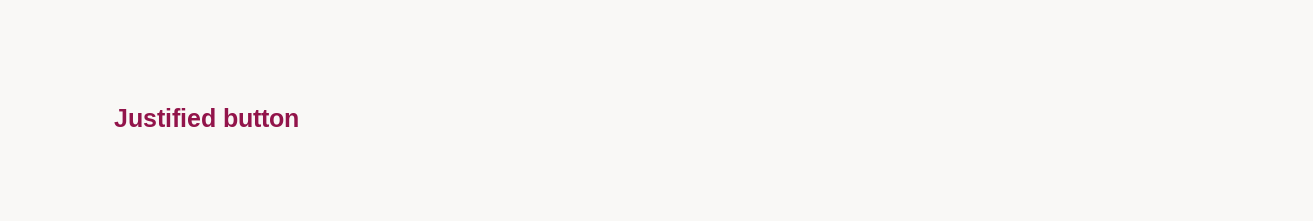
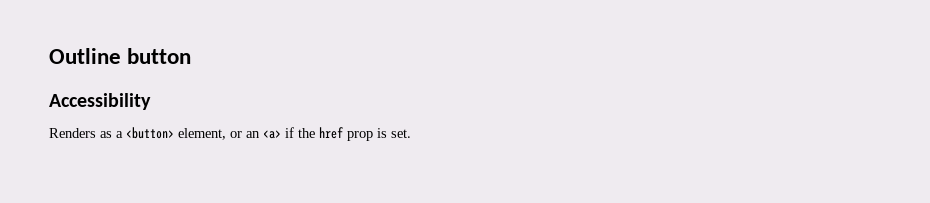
- Justified button
+ Outline button
+ Accessibility
+ Renders as a <button> element, or an <a> if the href prop is set.

